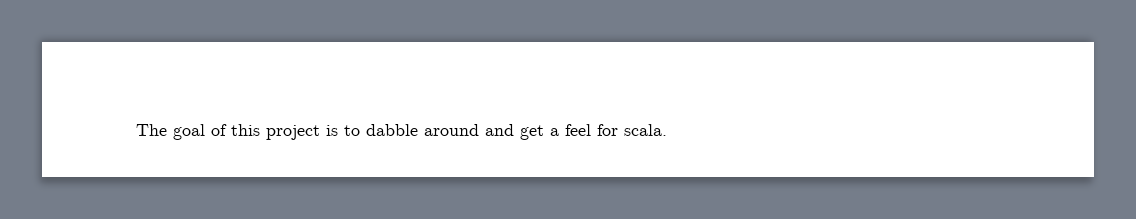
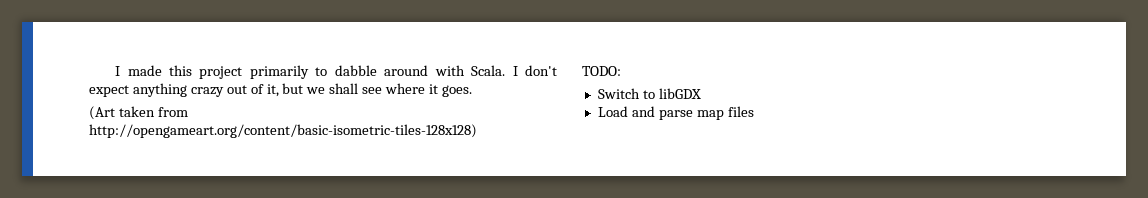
- The goal of this project is to dabble around and get a feel for scala.
+ I made this project primarily to dabble around with Scala. I don't expect anything crazy out of it, but we shall see where it goes.
+ (Art taken from http://opengameart.org/content/basic-isometric-tiles-128x128)
+ TODO:
+ Switch to libGDX
+ Load and parse map files

